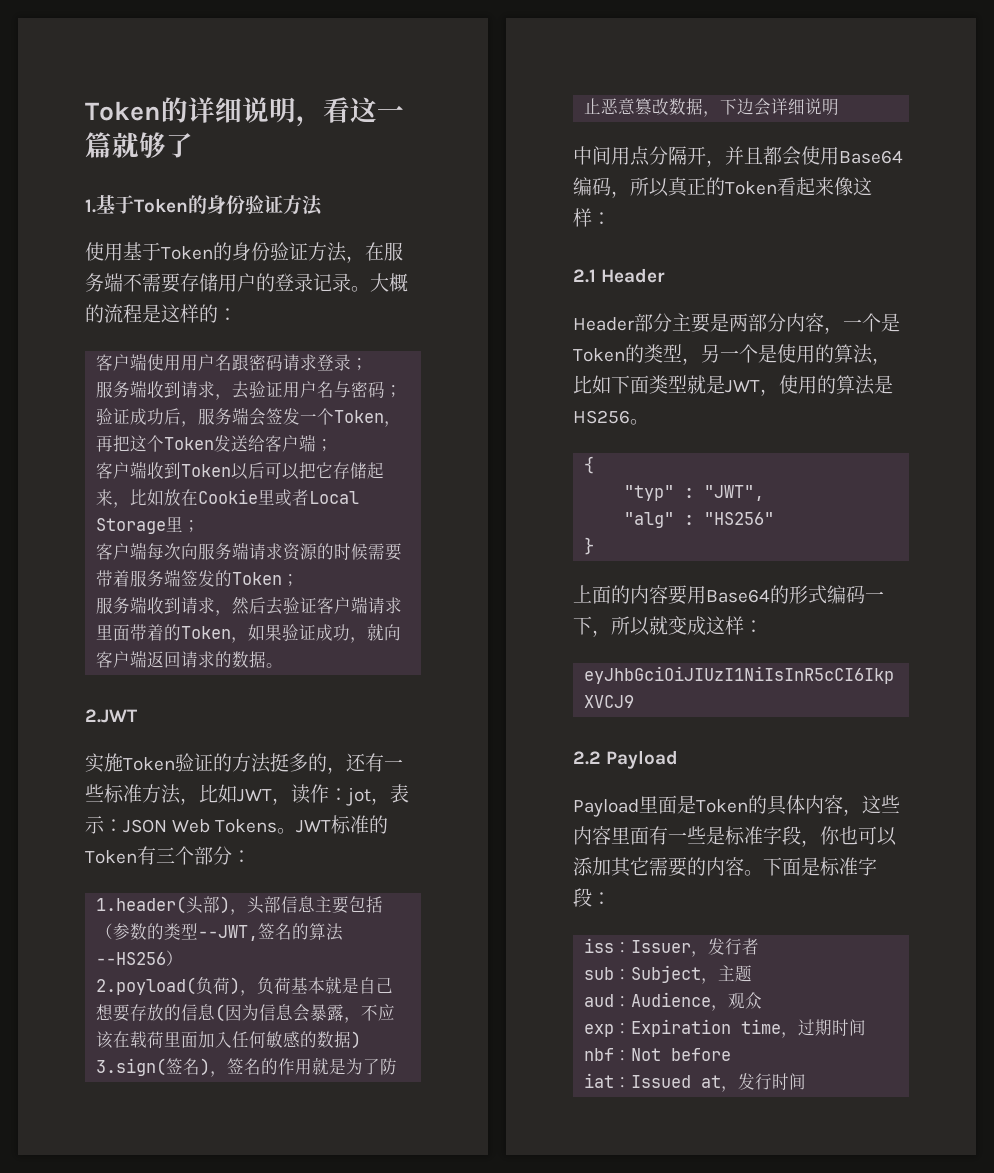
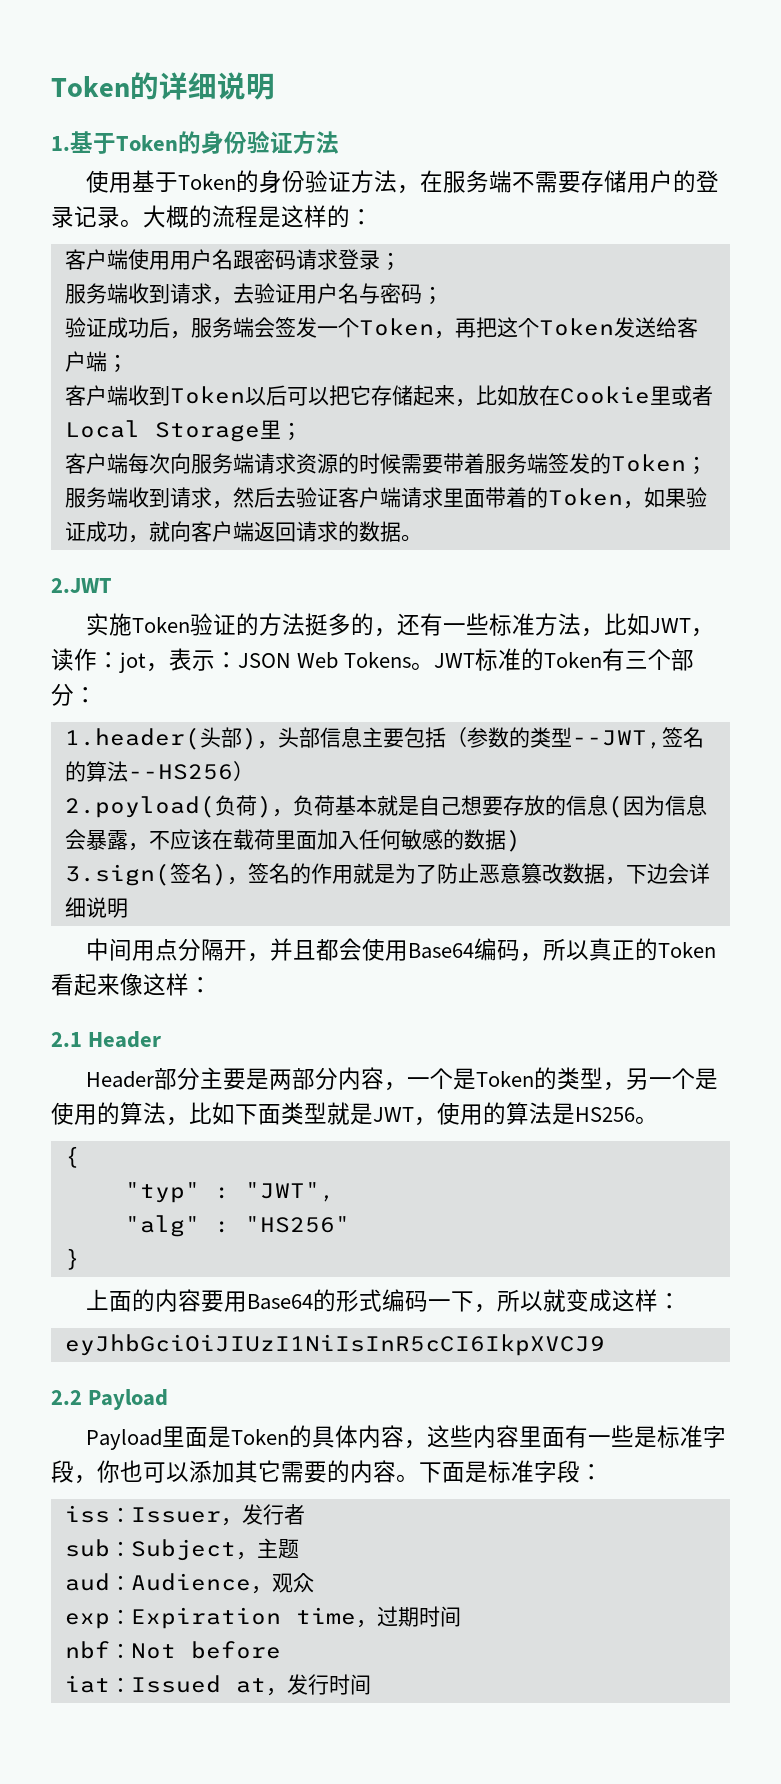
- Token的详细说明，看这一篇就够了
+ Token的详细说明

